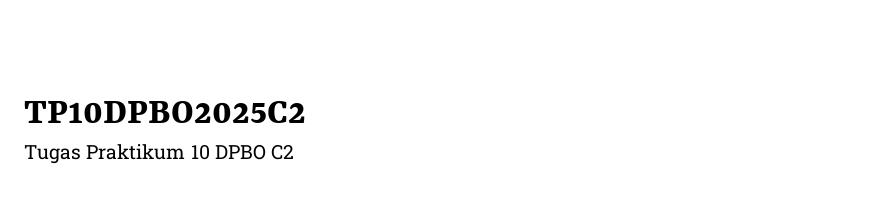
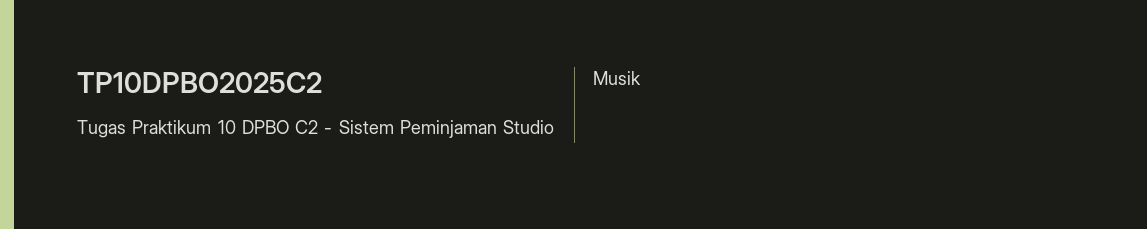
- Tugas Praktikum 10 DPBO C2
+ Tugas Praktikum 10 DPBO C2 - Sistem Peminjaman Studio Musik

